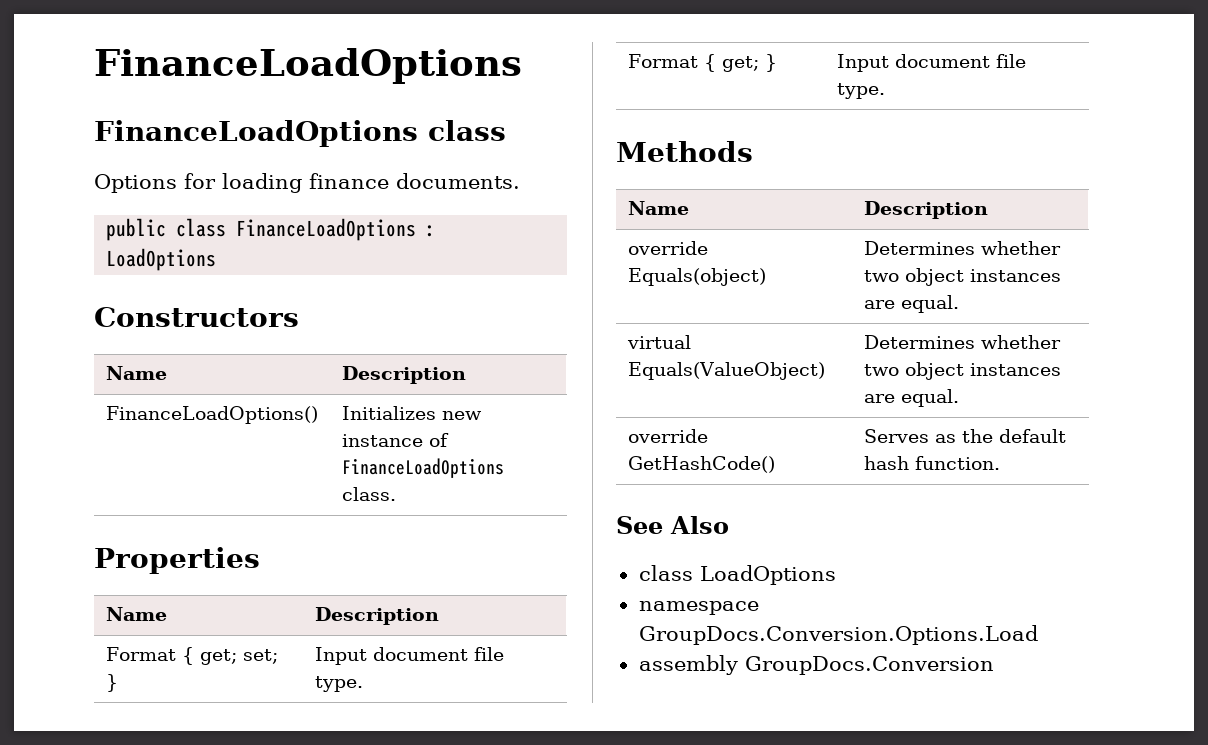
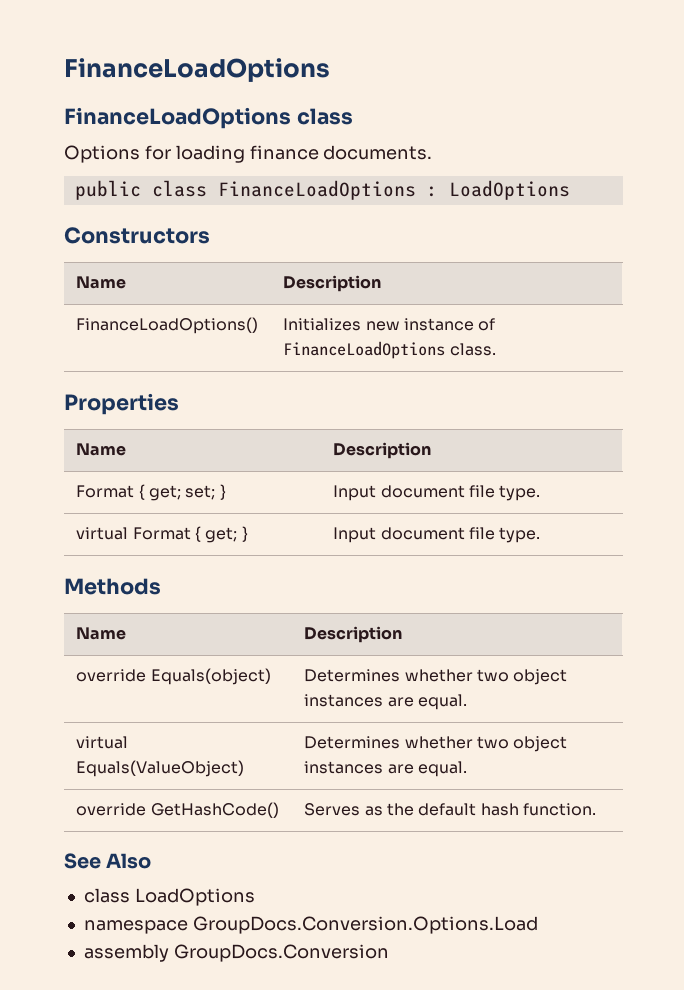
- Format { get; } | Input document file type.
+ virtual Format { get; } | Input document file type.

